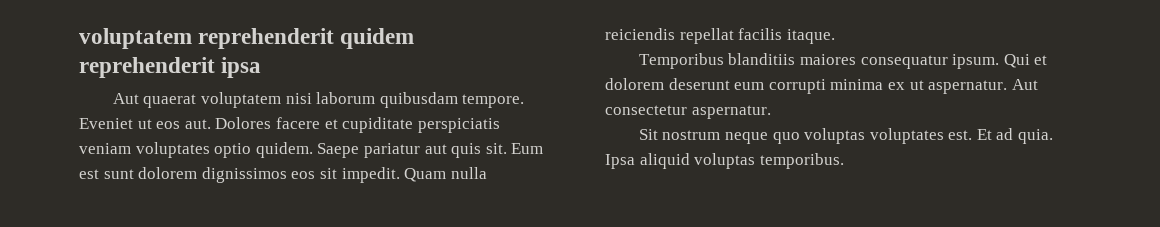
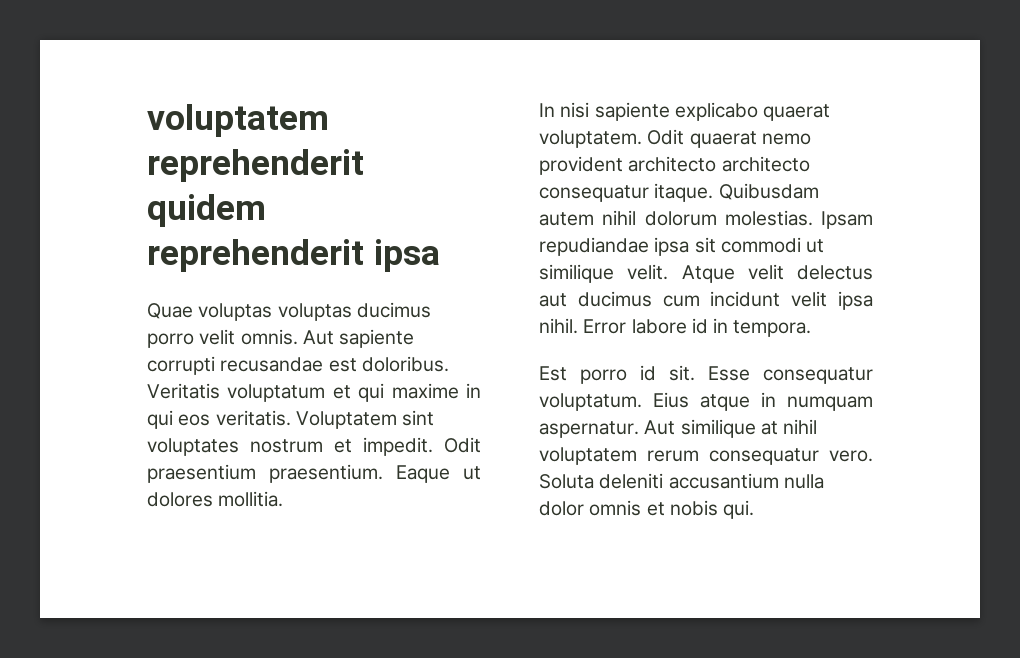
- Aut quaerat voluptatem nisi laborum quibusdam tempore. Eveniet ut eos aut. Dolores facere et cupiditate perspiciatis veniam voluptates optio quidem. Saepe pariatur aut quis sit. Eum est sunt dolorem dignissimos eos sit impedit. Quam nulla reiciendis repellat facilis itaque.
- Temporibus blanditiis maiores consequatur ipsum. Qui et dolorem deserunt eum corrupti minima ex ut aspernatur. Aut consectetur aspernatur.
- Sit nostrum neque quo voluptas voluptates est. Et ad quia. Ipsa aliquid voluptas temporibus.
+ Quae voluptas voluptas ducimus porro velit omnis. Aut sapiente corrupti recusandae est doloribus. Veritatis voluptatum et qui maxime in qui eos veritatis. Voluptatem sint voluptates nostrum et impedit. Odit praesentium praesentium. Eaque ut dolores mollitia.
+ In nisi sapiente explicabo quaerat voluptatem. Odit quaerat nemo provident architecto architecto consequatur itaque. Quibusdam autem nihil dolorum molestias. Ipsam repudiandae ipsa sit commodi ut similique velit. Atque velit delectus aut ducimus cum incidunt velit ipsa nihil. Error labore id in tempora.
+ Est porro id sit. Esse consequatur voluptatum. Eius atque in numquam aspernatur. Aut similique at nihil voluptatem rerum consequatur vero. Soluta deleniti accusantium nulla dolor omnis et nobis qui.

